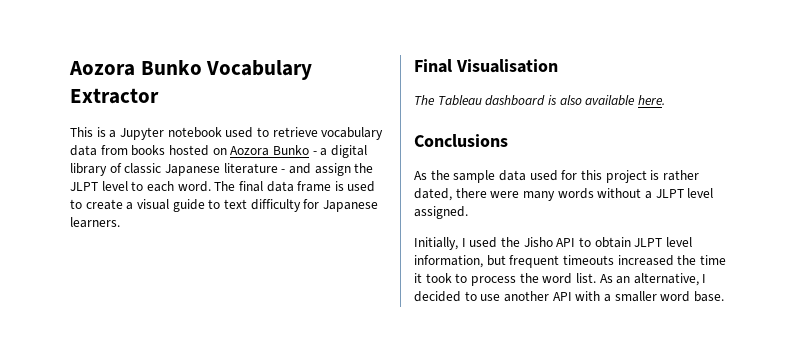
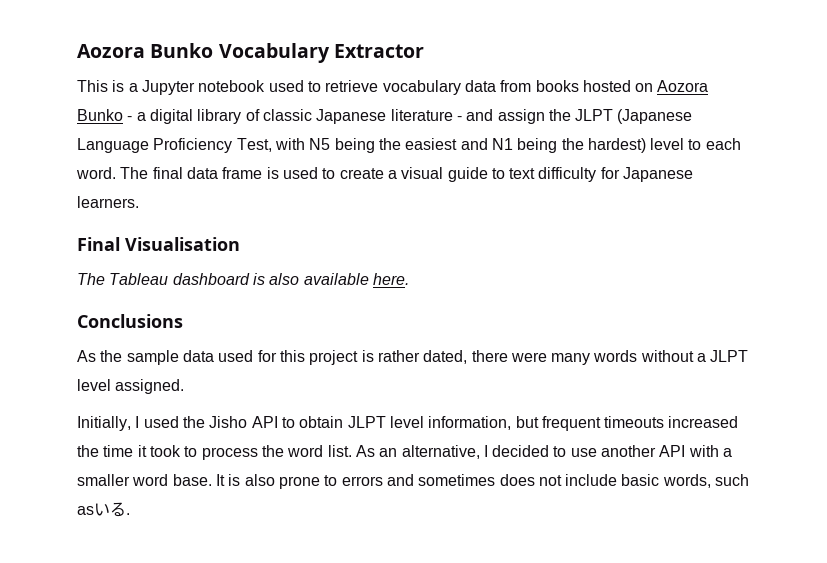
- This is a Jupyter notebook used to retrieve vocabulary data from books hosted on Aozora Bunko - a digital library of classic Japanese literature - and assign the JLPT level to each word.
+ This is a Jupyter notebook used to retrieve vocabulary data from books hosted on Aozora Bunko - a digital library of classic Japanese literature - and assign the JLPT (Japanese Language Proficiency Test, with N5 being the easiest and N1 being the hardest) level to each word.
+ It is also prone to errors and sometimes does not include basic words, such asいる.

